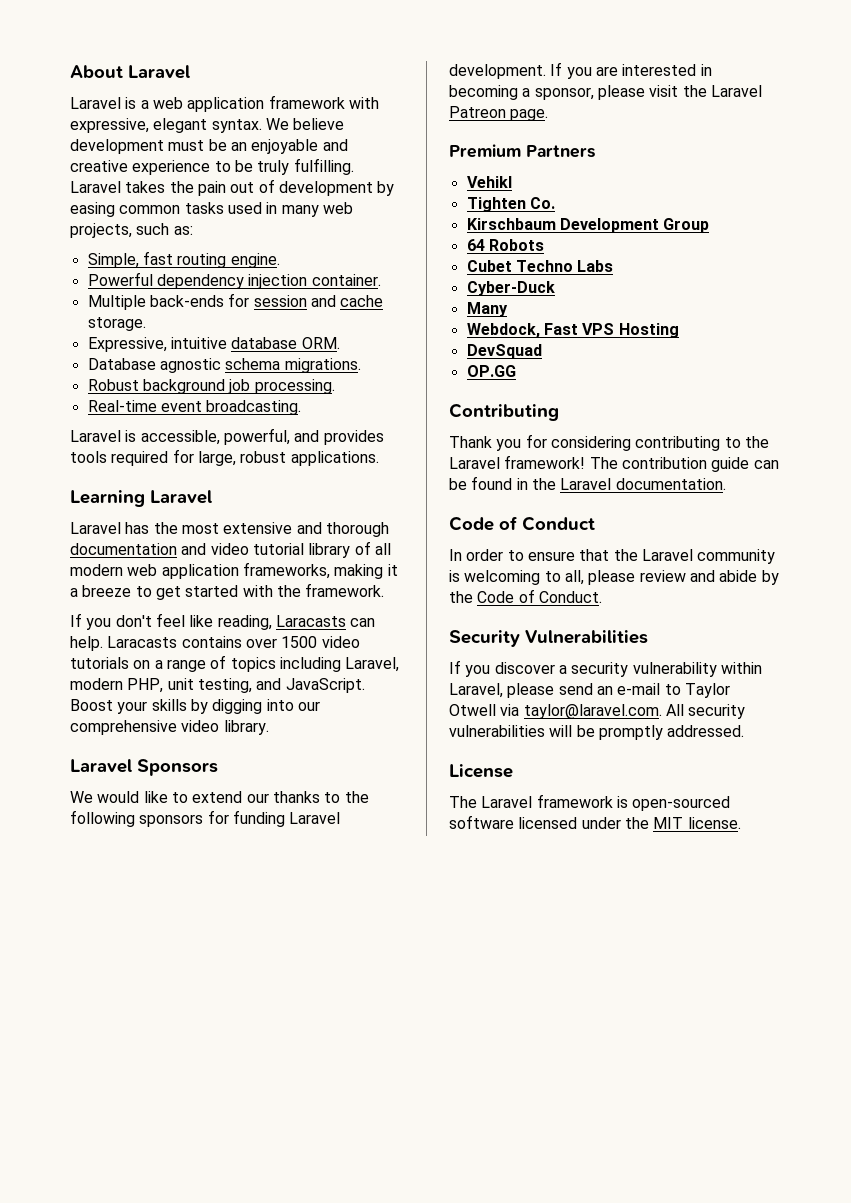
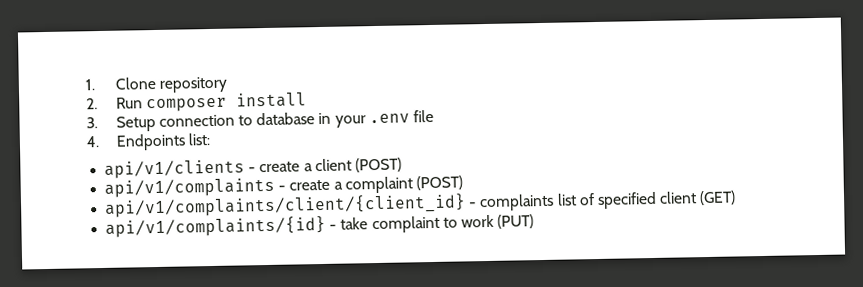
- About Laravel
- Laravel is a web application framework with expressive, elegant syntax. We believe development must be an enjoyable and creative experience to be truly fulfilling. Laravel takes the pain out of development by easing common tasks used in many web projects, such as:
- Simple, fast routing engine.
- Powerful dependency injection container.
- Multiple back-ends for session and cache storage.
- Expressive, intuitive database ORM.
- Database agnostic schema migrations.
- Robust background job processing.
- Real-time event broadcasting.
- Laravel is accessible, powerful, and provides tools required for large, robust applications.
- Learning Laravel
- Laravel has the most extensive and thorough documentation and video tutorial library of all modern web application frameworks, making it a breeze to get started with the framework.
- If you don't feel like reading, Laracasts can help. Laracasts contains over 1500 video tutorials on a range of topics including Laravel, modern PHP, unit testing, and JavaScript. Boost your skills by digging into our comprehensive video library.
- Laravel Sponsors
- We would like to extend our thanks to the following sponsors for funding Laravel development. If you are interested in becoming a sponsor, please visit the Laravel Patreon page.
- Premium Partners
- Vehikl
- Tighten Co.
- Kirschbaum Development Group
- 64 Robots
- Cubet Techno Labs
- Cyber-Duck
- Many
- Webdock, Fast VPS Hosting
- DevSquad
- OP.GG
- Contributing
- Thank you for considering contributing to the Laravel framework! The contribution guide can be found in the Laravel documentation.
- Code of Conduct
- In order to ensure that the Laravel community is welcoming to all, please review and abide by the Code of Conduct.
- Security Vulnerabilities
- If you discover a security vulnerability within Laravel, please send an e-mail to Taylor Otwell via taylor@laravel.com. All security vulnerabilities will be promptly addressed.
- License
- The Laravel framework is open-sourced software licensed under the MIT license.
+ 1. Clone repository
+ 2. Run composer install
+ 3. Setup connection to database in your .env file
+ 4. Endpoints list:
+ api/v1/clients - create a client (POST)
+ api/v1/complaints - create a complaint (POST)
+ api/v1/complaints/client/{client_id} - complaints list of specified client (GET)
+ api/v1/complaints/{id} - take complaint to work (PUT)

